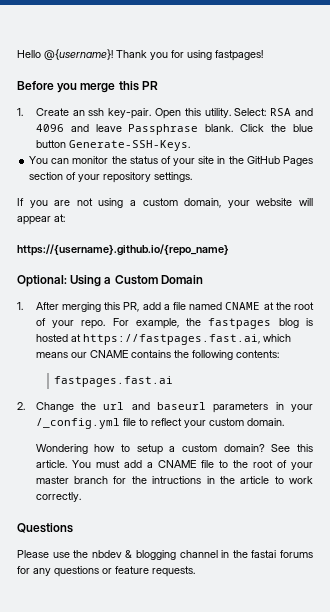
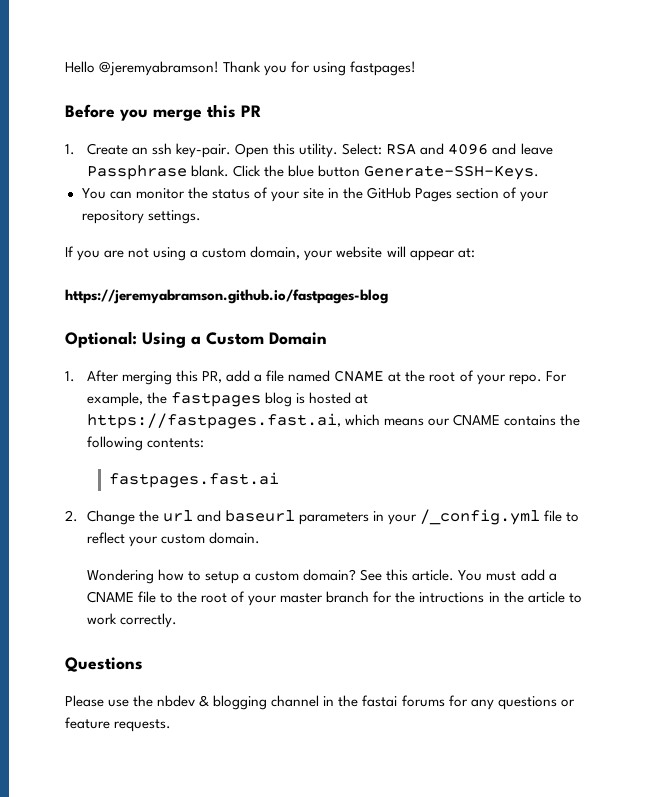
- Hello @{username}!
+ Hello @jeremyabramson!
- https://{username}.github.io/{repo_name}
+ https://jeremyabramson.github.io/fastpages-blog

